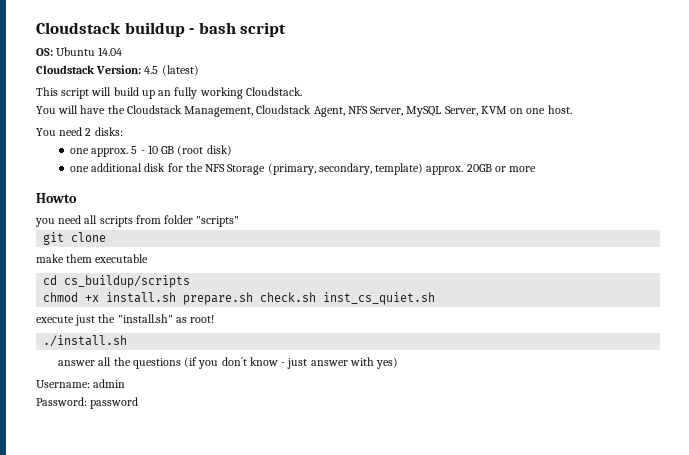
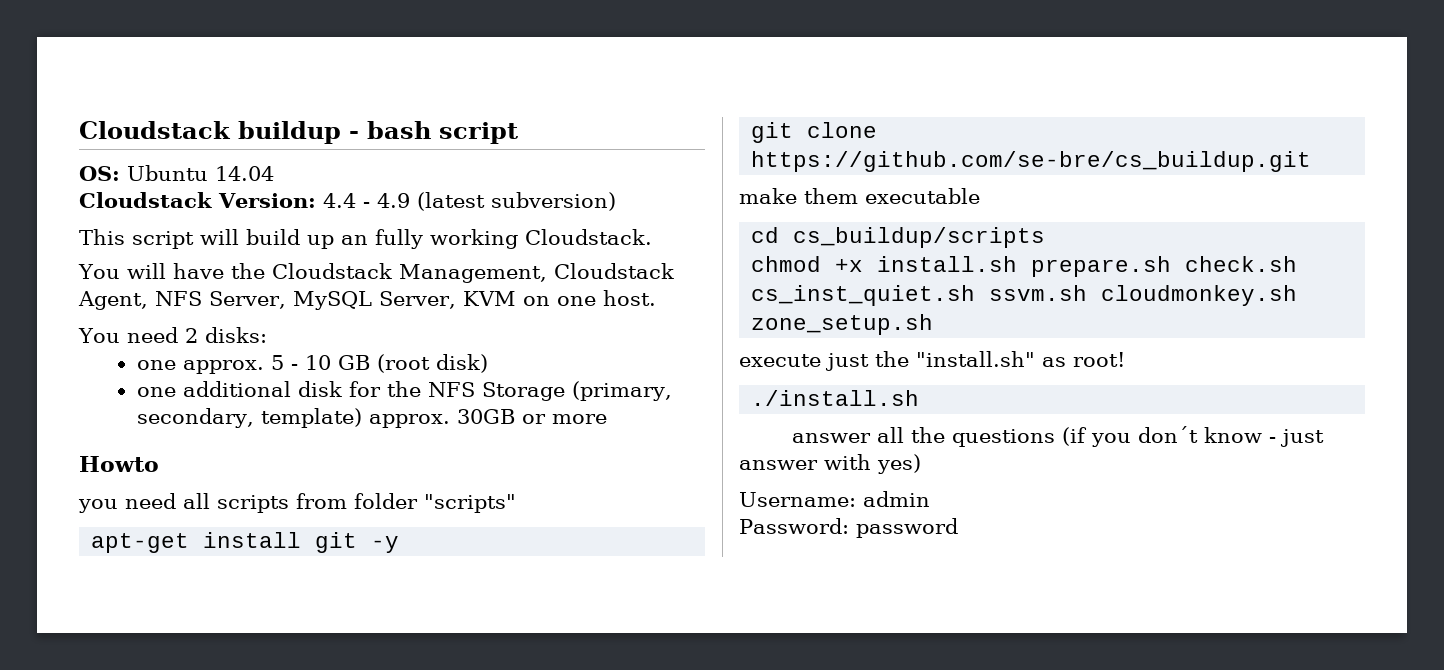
- Cloudstack Version: 4.5 (latest)
+ Cloudstack Version: 4.4 - 4.9 (latest subversion)
- one additional disk for the NFS Storage (primary, secondary, template) approx. 20GB or more
+ one additional disk for the NFS Storage (primary, secondary, template) approx. 30GB or more
+ apt-get install git -y
- git clone
+ git clone https://github.com/se-bre/cs_buildup.git
- chmod +x install.sh prepare.sh check.sh inst_cs_quiet.sh
+ chmod +x install.sh prepare.sh check.sh cs_inst_quiet.sh ssvm.sh cloudmonkey.sh zone_setup.sh

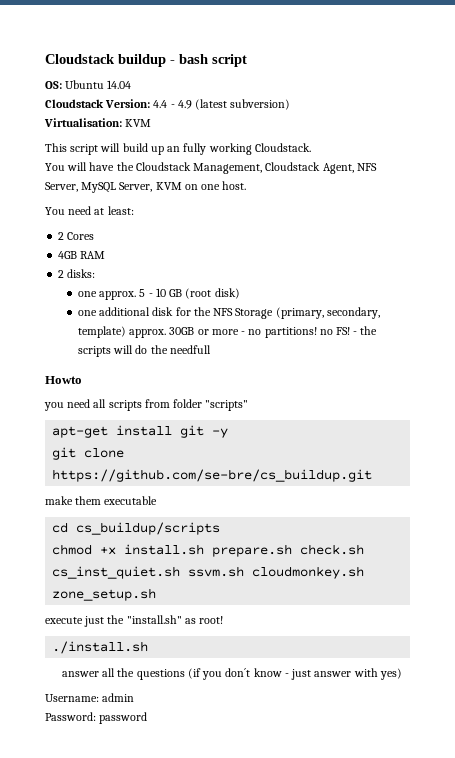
+ Virtualisation: KVM
- You need 2 disks:
+ You need at least:
+ 2 Cores
+ 4GB RAM
+ 2 disks:
- one additional disk for the NFS Storage (primary, secondary, template) approx. 30GB or more
+ one additional disk for the NFS Storage (primary, secondary, template) approx. 30GB or more - no partitions! no FS! - the scripts will do the needfull

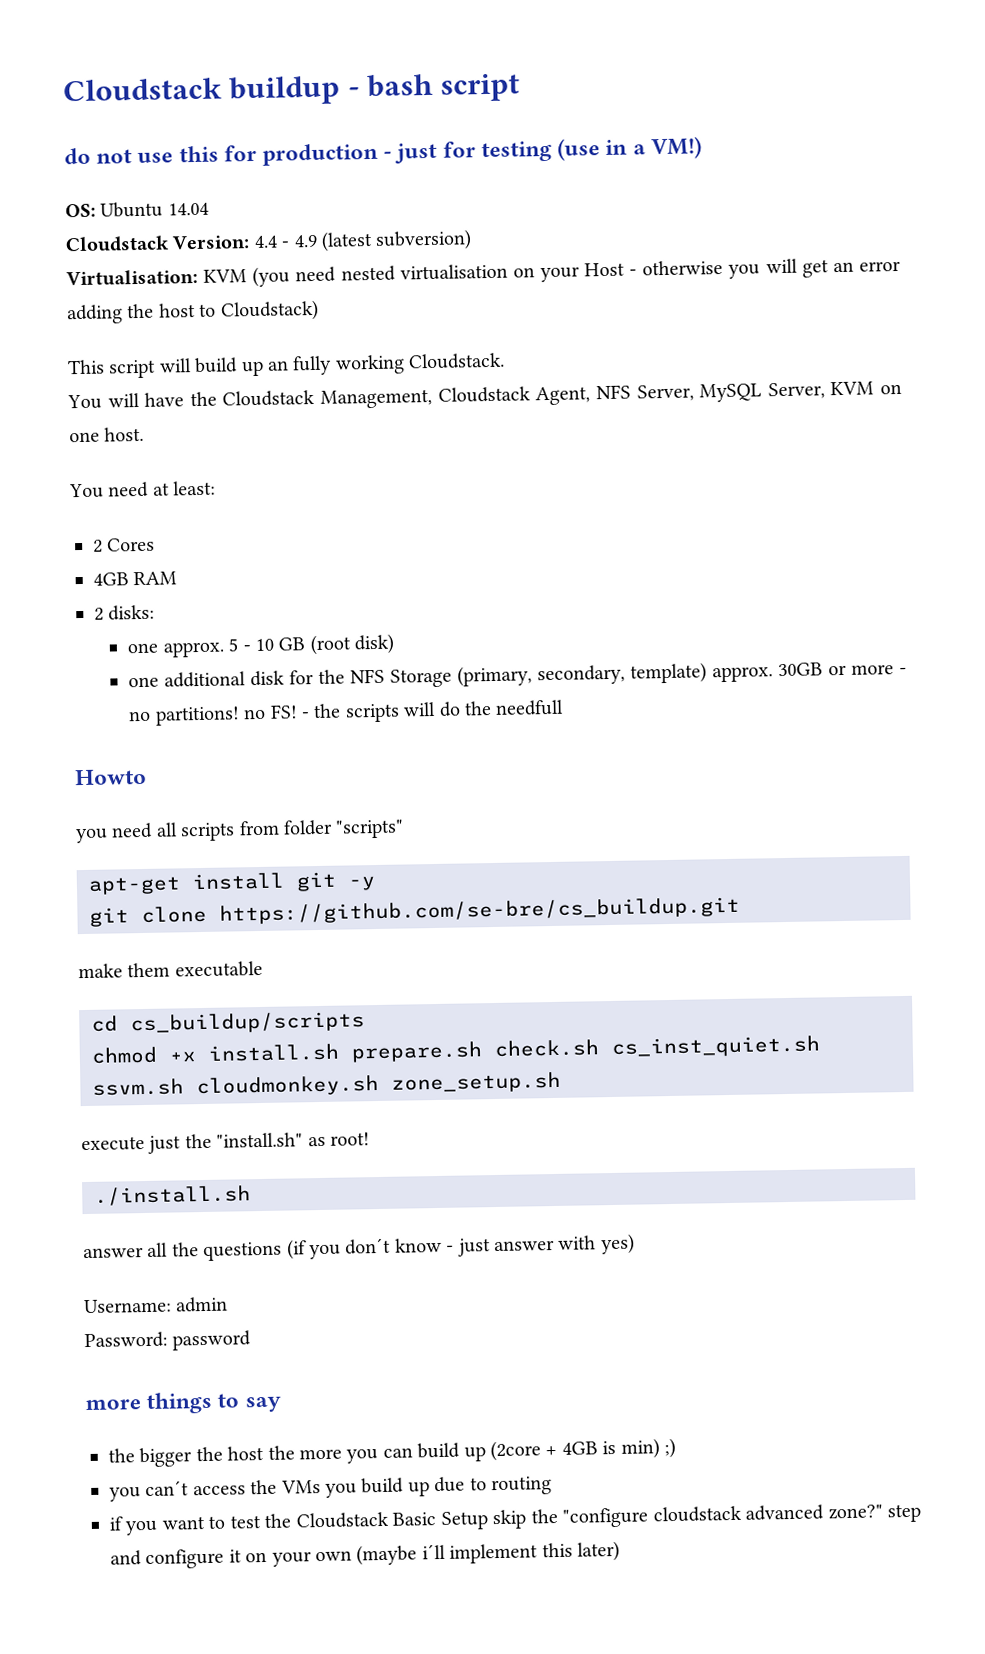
+ do not use this for production - just for testing (use in a VM!)
- Virtualisation: KVM
+ Virtualisation: KVM (you need nested virtualisation on your Host - otherwise you will get an error adding the host to Cloudstack)
+ more things to say
+ the bigger the host the more you can build up (2core + 4GB is min) ;)
+ you can´t access the VMs you build up due to routing
+ if you want to test the Cloudstack Basic Setup skip the "configure cloudstack advanced zone?" step and configure it on your own (maybe i´ll implement this later)

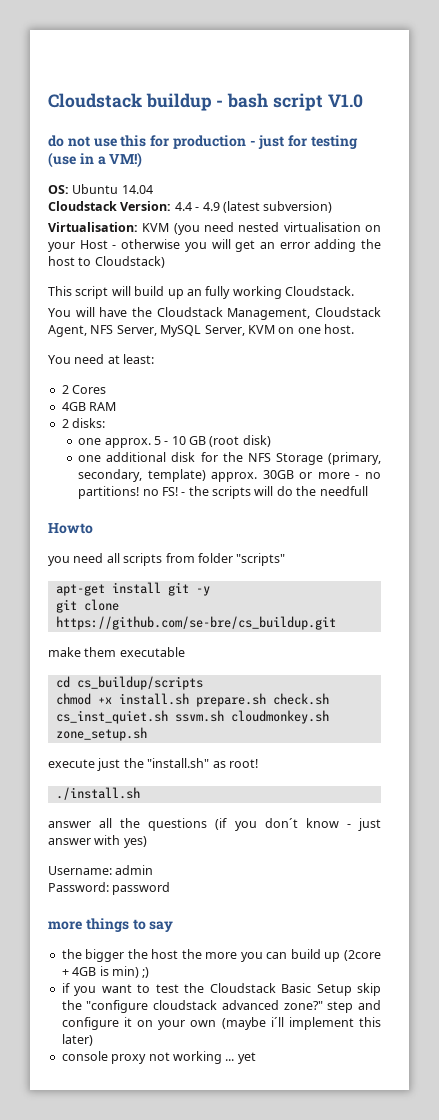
- Cloudstack buildup - bash script
+ Cloudstack buildup - bash script V1.0
- you can´t access the VMs you build up due to routing
+ console proxy not working ... yet

